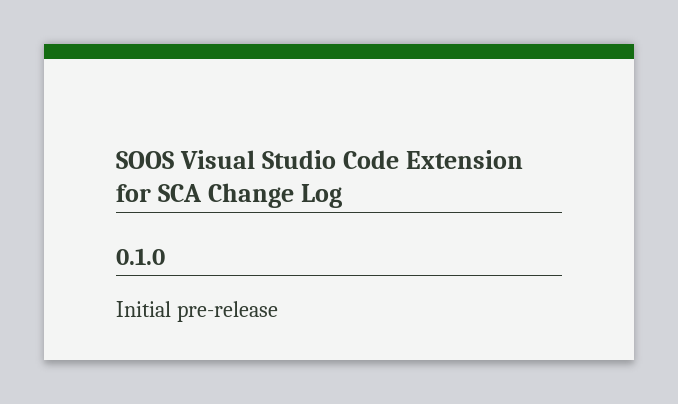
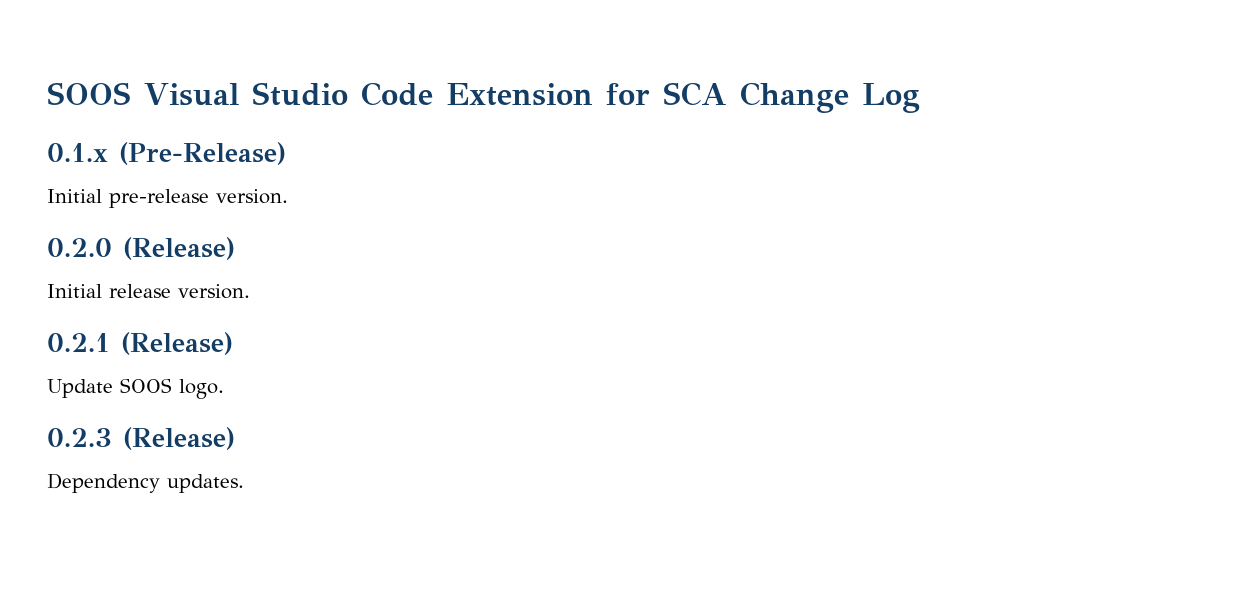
- 0.1.0
+ 0.1.x (Pre-Release)
- Initial pre-release
+ Initial pre-release version.
+ 0.2.0 (Release)
+ Initial release version.
+ 0.2.1 (Release)
+ Update SOOS logo.
+ 0.2.3 (Release)
+ Dependency updates.

